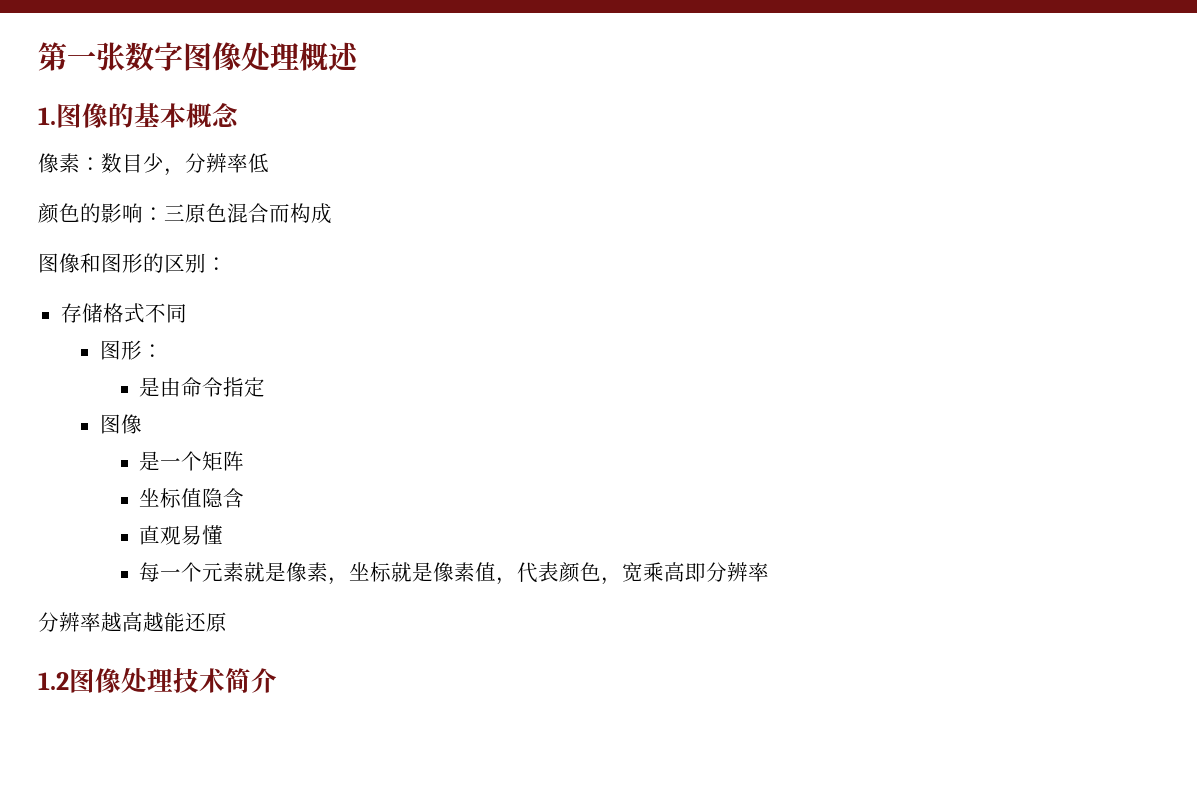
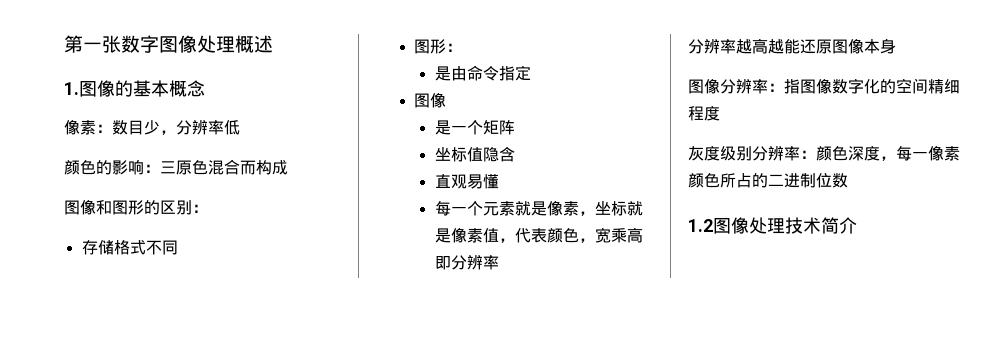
- 分辨率越高越能还原
+ 分辨率越高越能还原图像本身
+ 图像分辨率：指图像数字化的空间精细程度
+ 灰度级别分辨率：颜色深度，每一像素颜色所占的二进制位数

